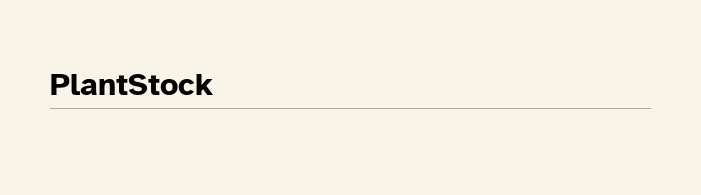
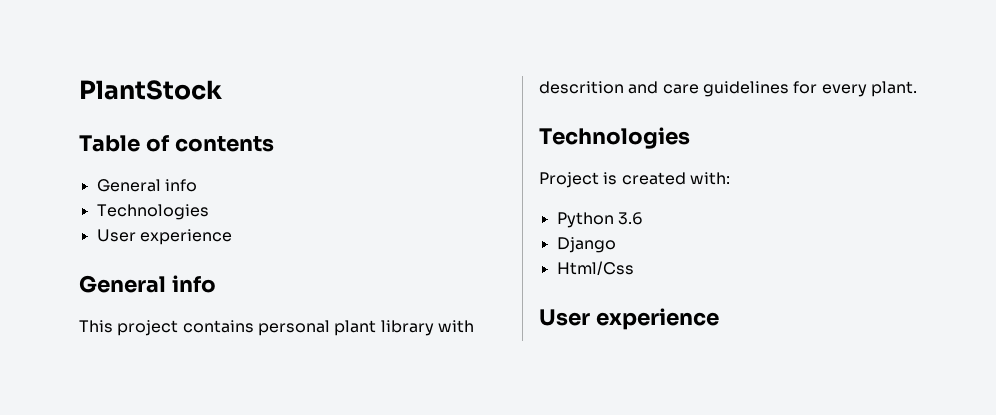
+ Table of contents
+ General info
+ Technologies
+ User experience
+ General info
+ This project contains personal plant library with descrition and care guidelines for every plant.
+ Technologies
+ Project is created with:
+ Python 3.6
+ Django
+ Html/Css
+ User experience

